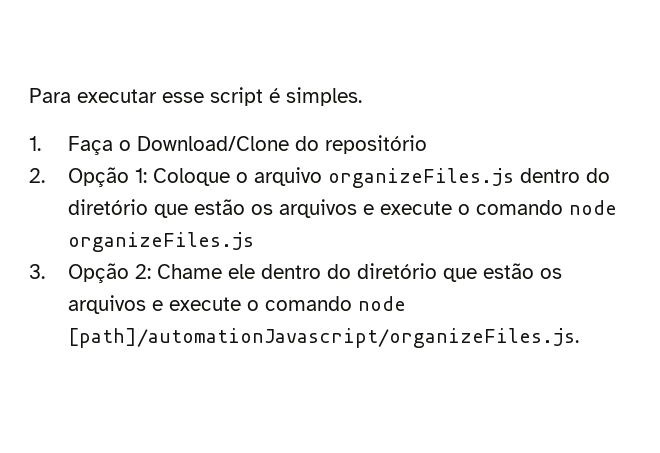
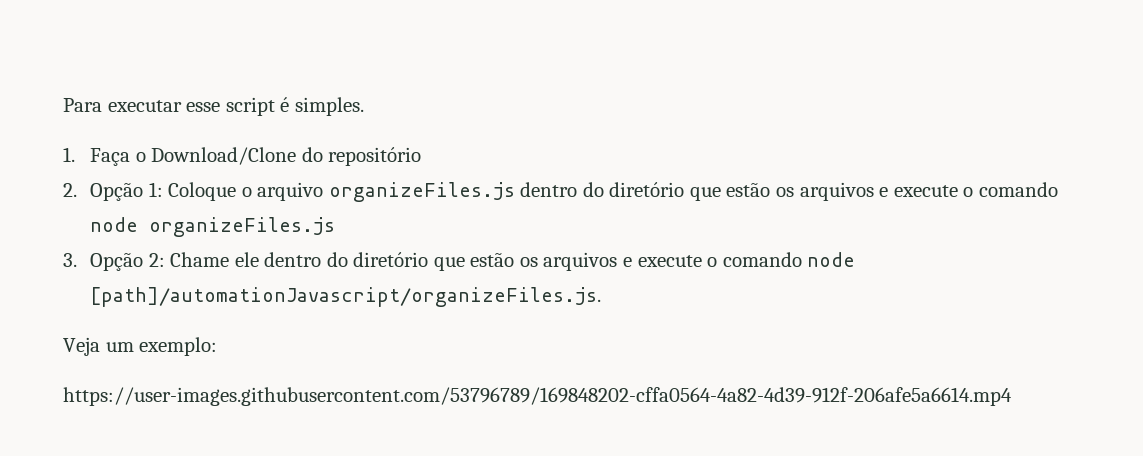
+ Veja um exemplo:
+ https://user-images.githubusercontent.com/53796789/169848202-cffa0564-4a82-4d39-912f-206afe5a6614.mp4

